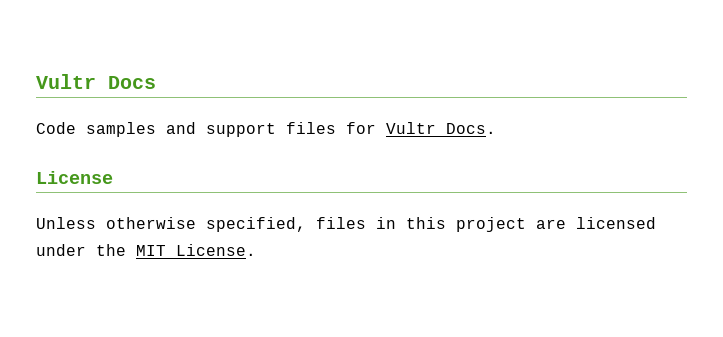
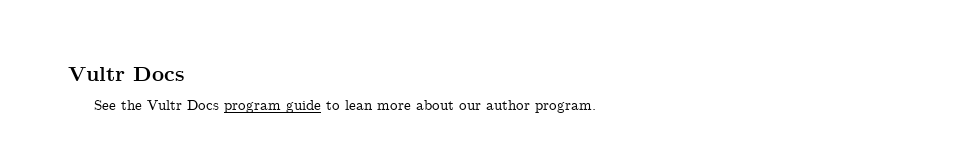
- Code samples and support files for Vultr Docs.
- License
- Unless otherwise specified, files in this project are licensed under the MIT License.
+ See the Vultr Docs program guide to lean more about our author program.

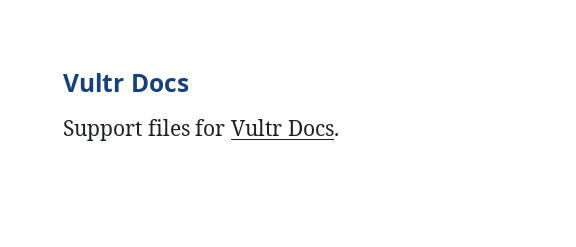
- See the Vultr Docs program guide to lean more about our author program.
+ Support files for Vultr Docs.

